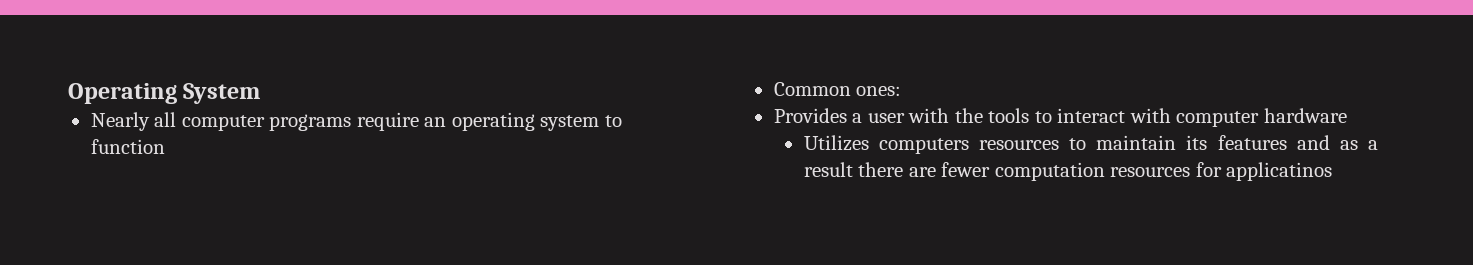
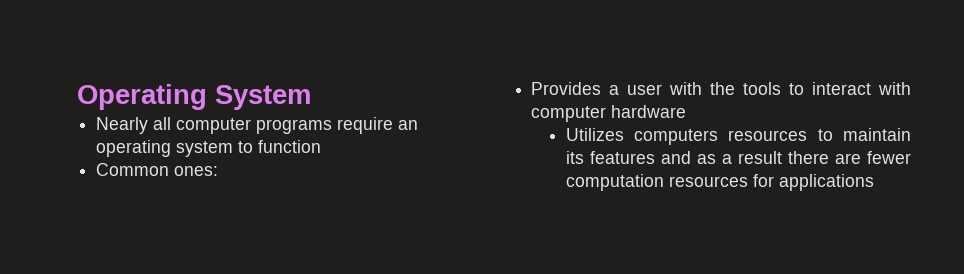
- Utilizes computers resources to maintain its features and as a result there are fewer computation resources for applicatinos
+ Utilizes computers resources to maintain its features and as a result there are fewer computation resources for applications

